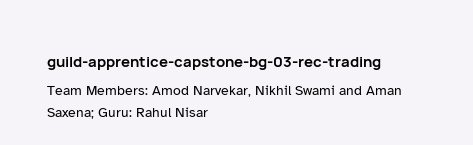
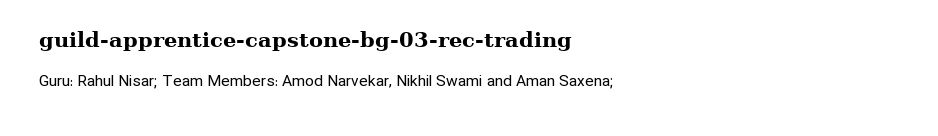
- Team Members: Amod Narvekar, Nikhil Swami and Aman Saxena; Guru: Rahul Nisar
+ Guru: Rahul Nisar; Team Members: Amod Narvekar, Nikhil Swami and Aman Saxena;

